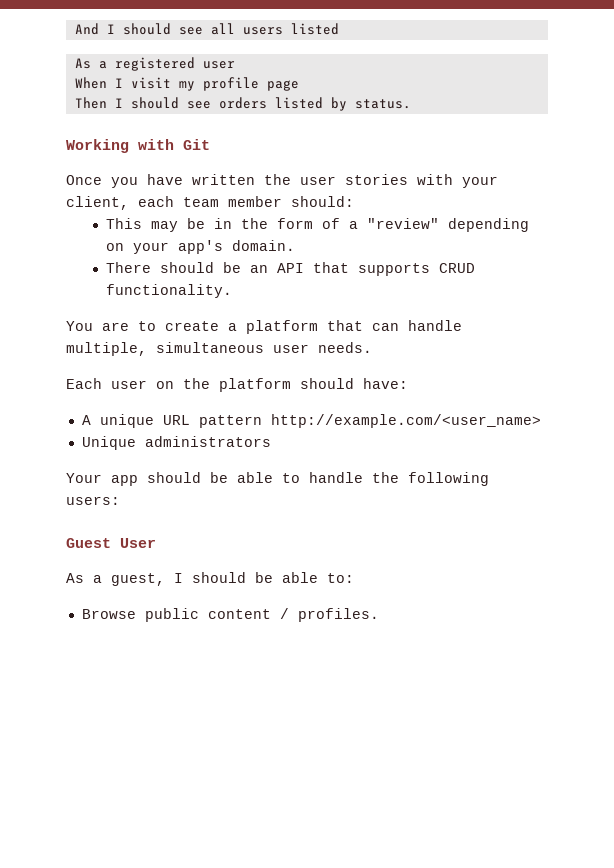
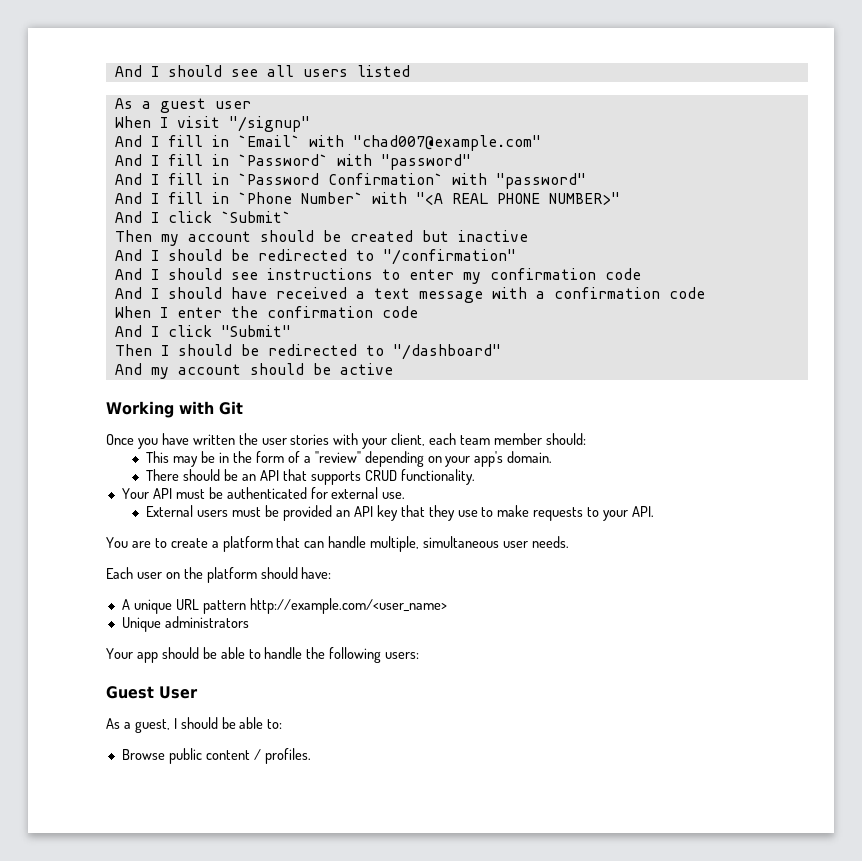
- As a registered user
+ As a guest user
- When I visit my profile page
- Then I should see orders listed by status.
+ When I visit "/signup"
+ And I fill in `Email` with "chad007@example.com"
+ And I fill in `Password` with "password"
+ And I fill in `Password Confirmation` with "password"
+ And I fill in `Phone Number` with "<A REAL PHONE NUMBER>"
+ And I click `Submit`
+ Then my account should be created but inactive
+ And I should be redirected to "/confirmation"
+ And I should see instructions to enter my confirmation code
+ And I should have received a text message with a confirmation code
+ When I enter the confirmation code
+ And I click "Submit"
+ Then I should be redirected to "/dashboard"
+ And my account should be active
+ Your API must be authenticated for external use.
+ External users must be provided an API key that they use to make requests to your API.

